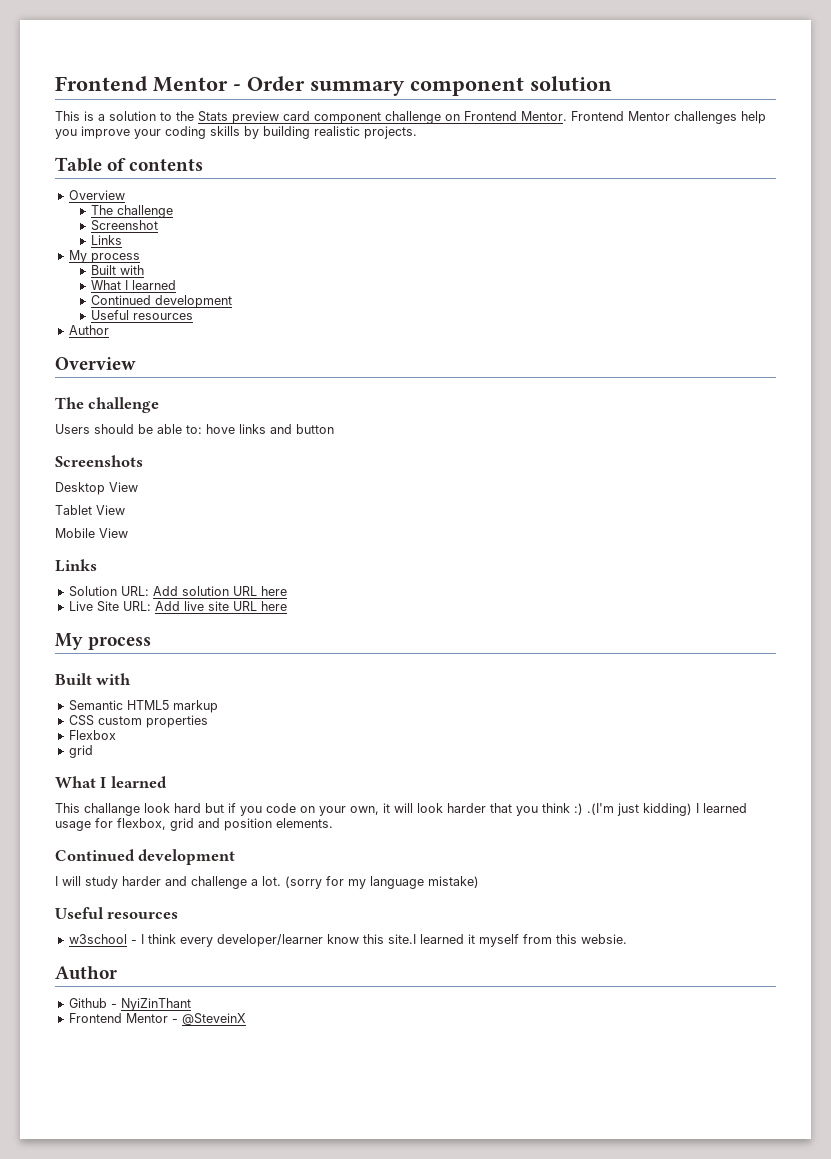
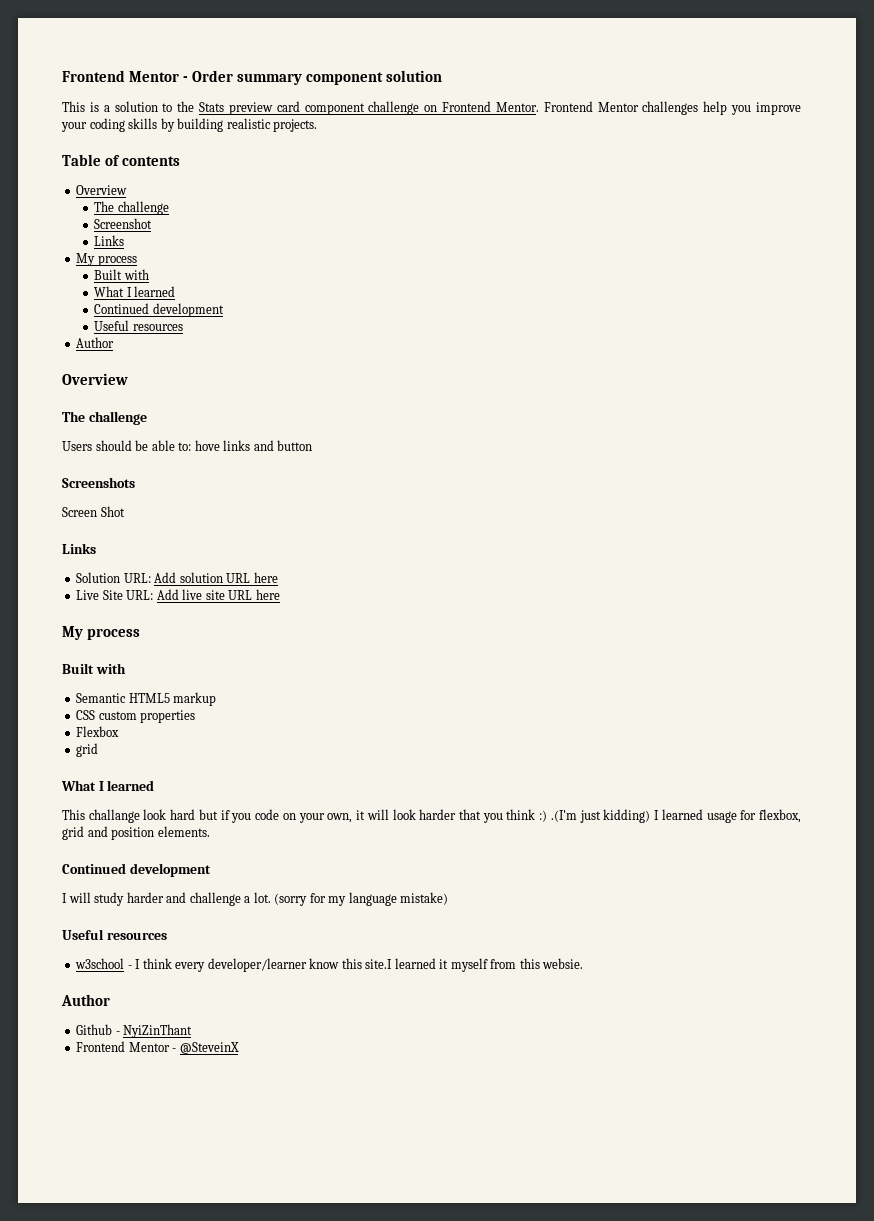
- Desktop View
- Tablet View
- Mobile View
+ Screen Shot

